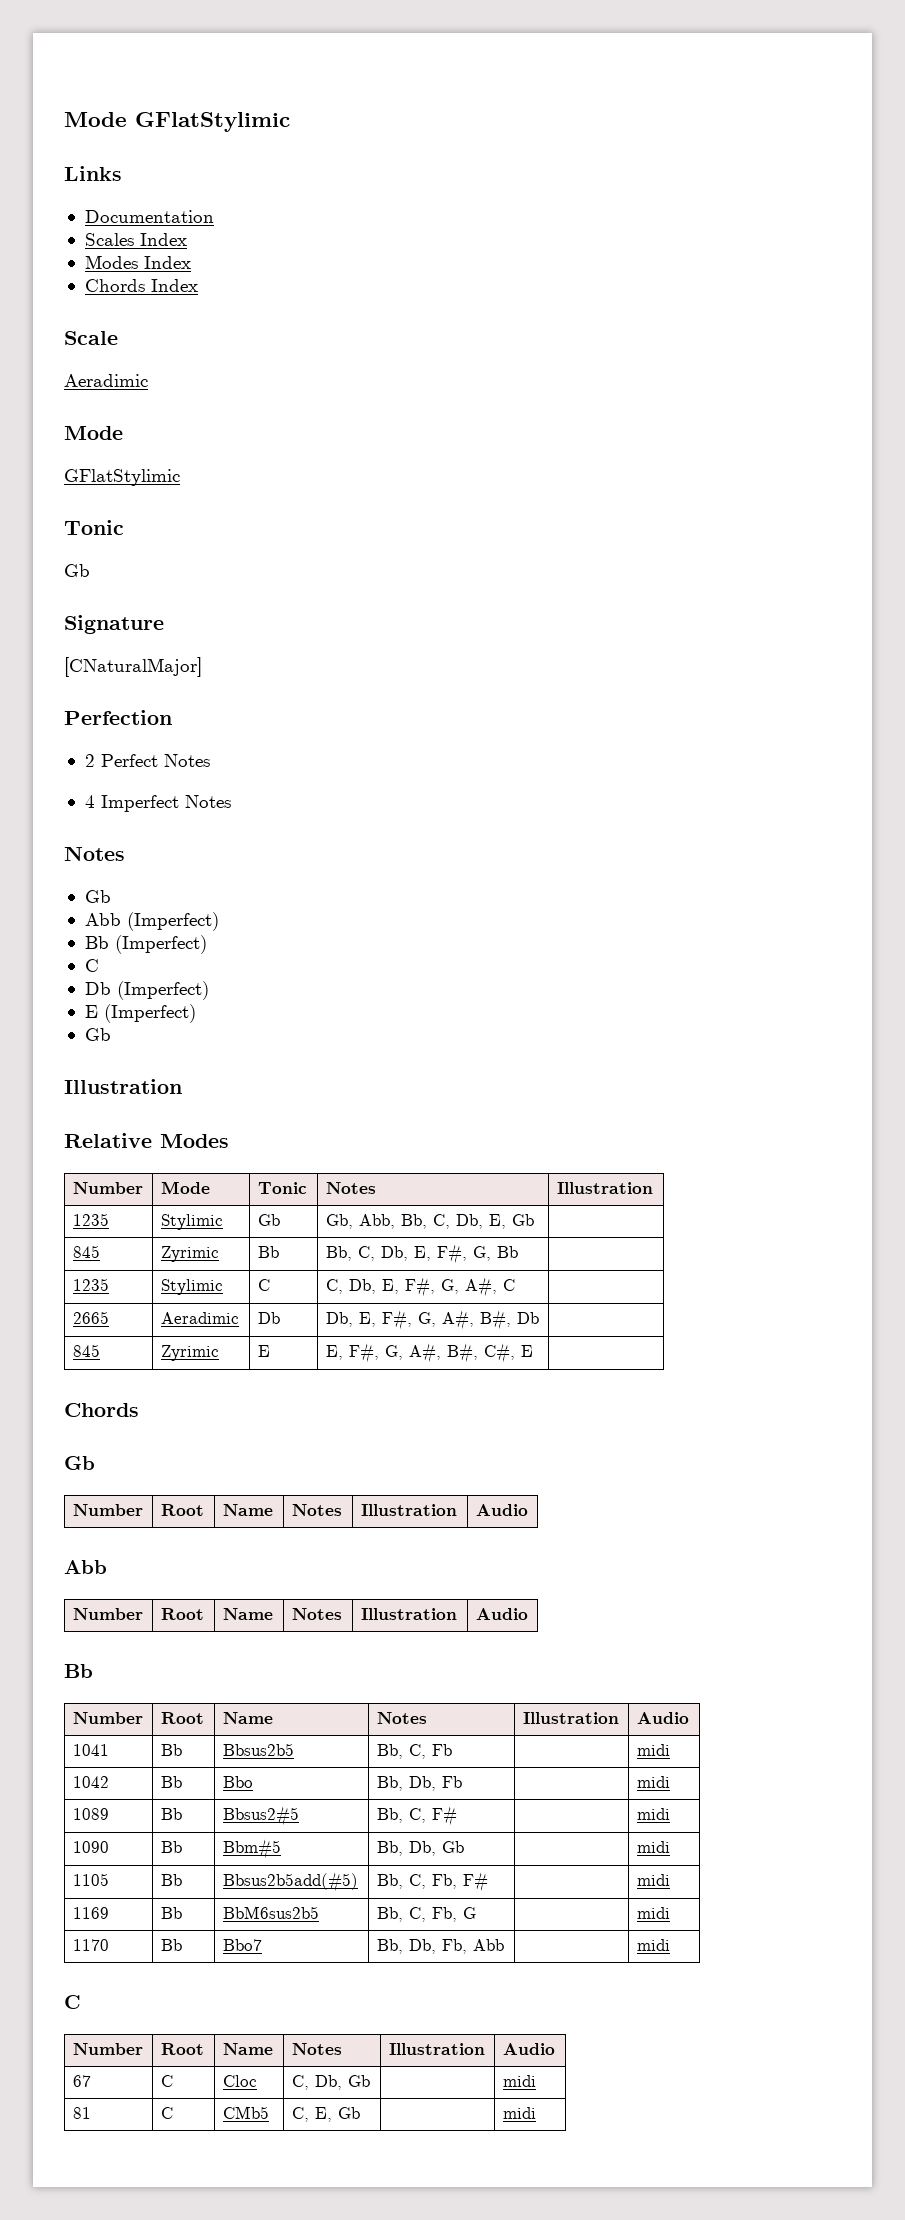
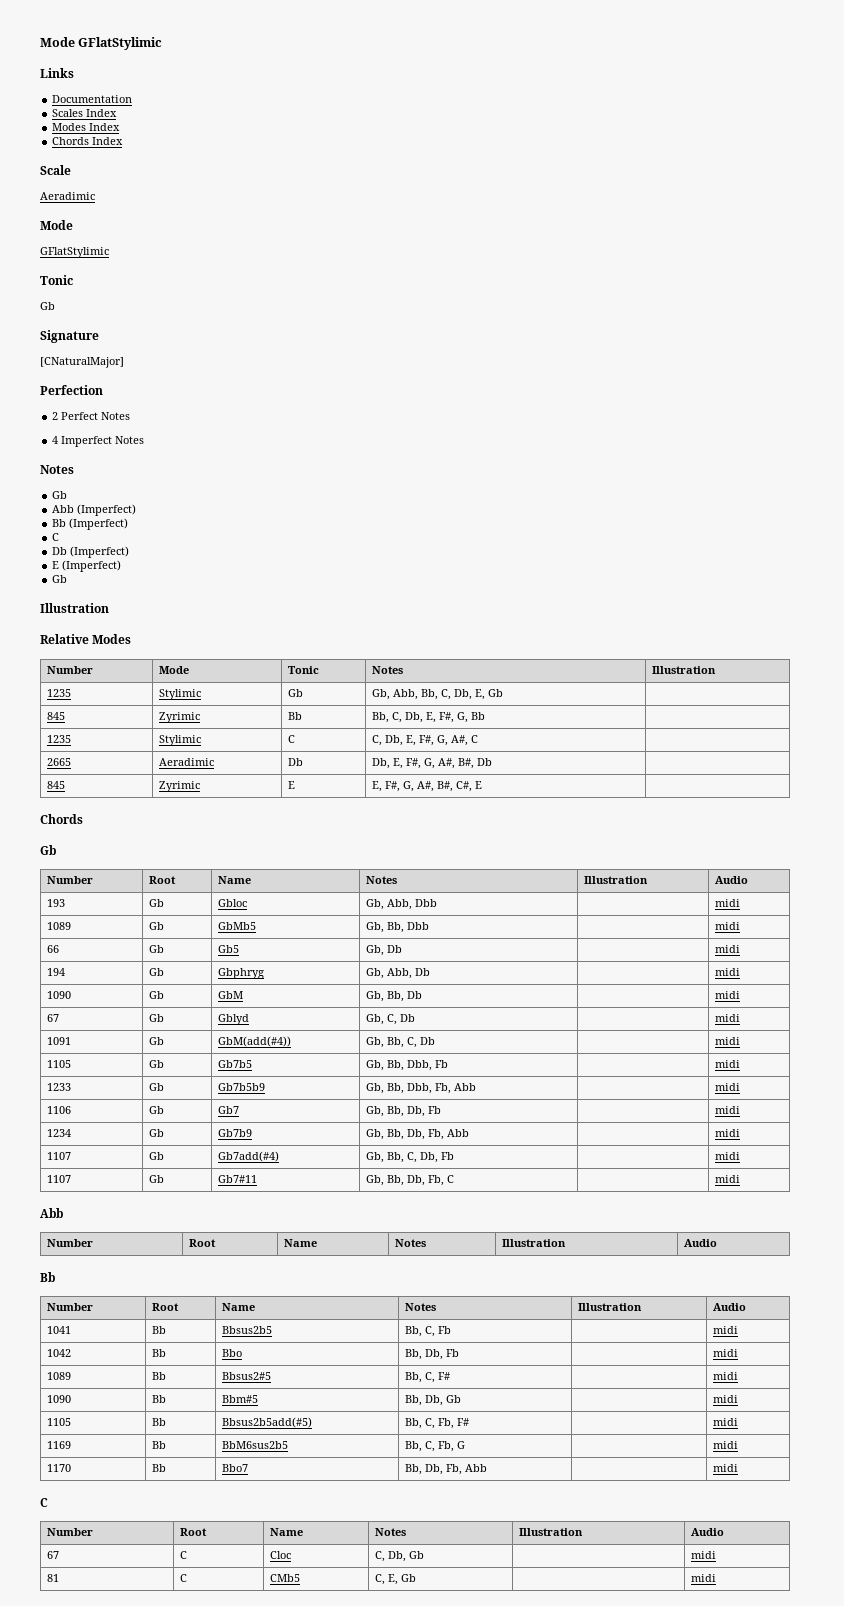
+ 193 | Gb | Gbloc | Gb, Abb, Dbb | | midi
+ 1089 | Gb | GbMb5 | Gb, Bb, Dbb | | midi
+ 66 | Gb | Gb5 | Gb, Db | | midi
+ 194 | Gb | Gbphryg | Gb, Abb, Db | | midi
+ 1090 | Gb | GbM | Gb, Bb, Db | | midi
+ 67 | Gb | Gblyd | Gb, C, Db | | midi
+ 1091 | Gb | GbM(add(#4)) | Gb, Bb, C, Db | | midi
+ 1105 | Gb | Gb7b5 | Gb, Bb, Dbb, Fb | | midi
+ 1233 | Gb | Gb7b5b9 | Gb, Bb, Dbb, Fb, Abb | | midi
+ 1106 | Gb | Gb7 | Gb, Bb, Db, Fb | | midi
+ 1234 | Gb | Gb7b9 | Gb, Bb, Db, Fb, Abb | | midi
+ 1107 | Gb | Gb7add(#4) | Gb, Bb, C, Db, Fb | | midi
+ 1107 | Gb | Gb7#11 | Gb, Bb, Db, Fb, C | | midi

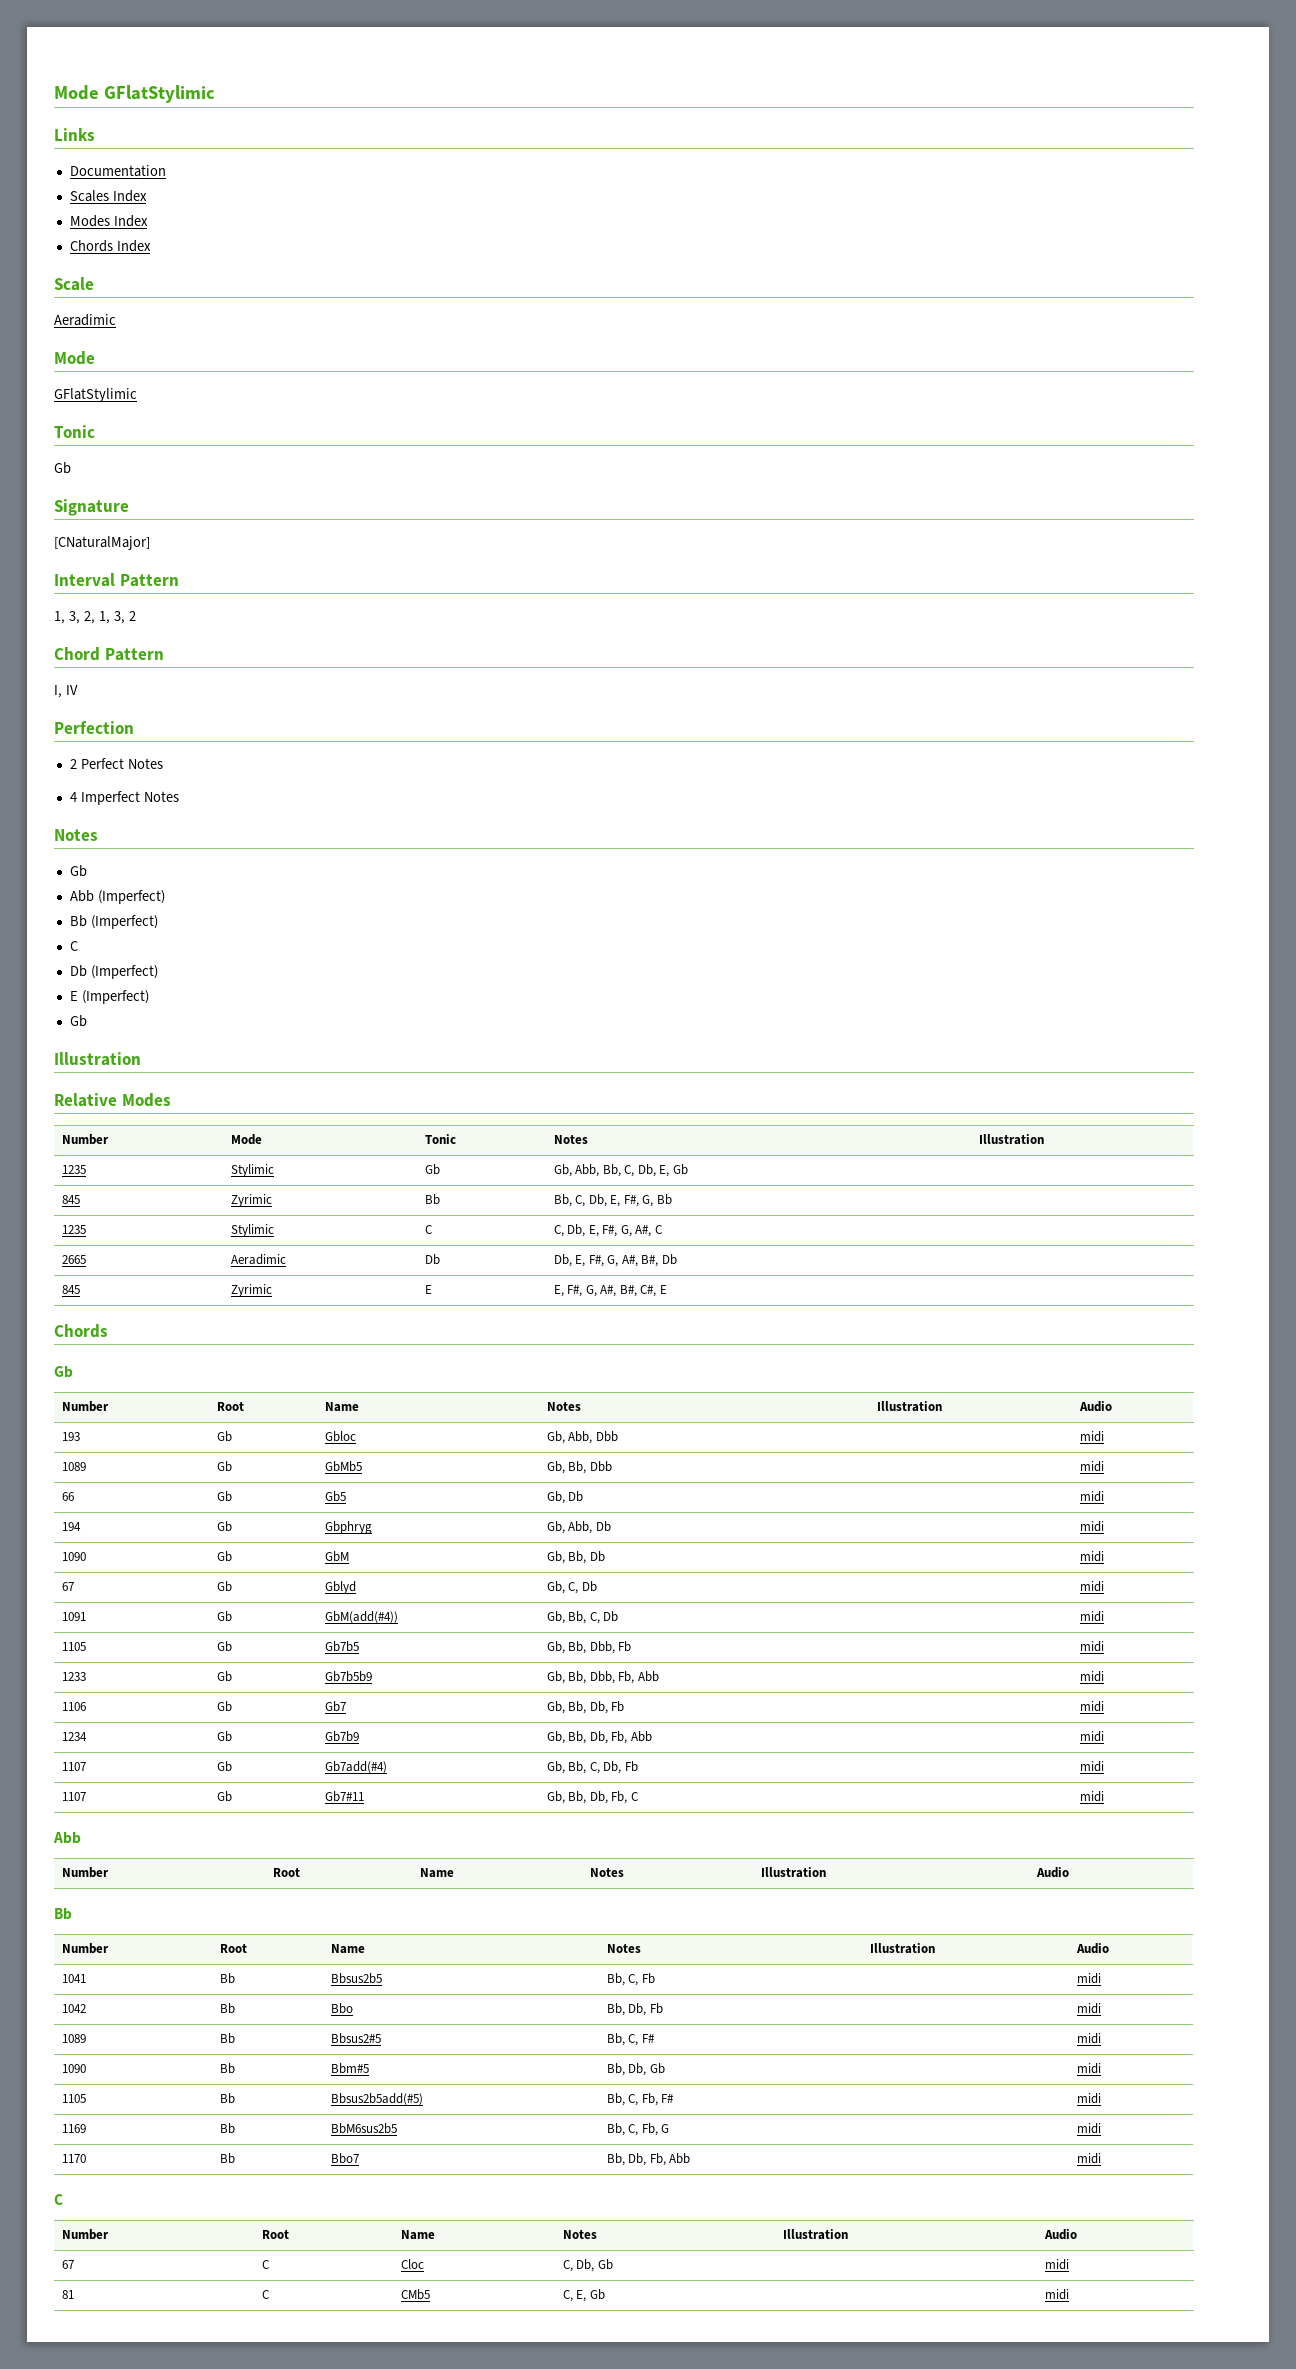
+ Interval Pattern
+ 1, 3, 2, 1, 3, 2
+ Chord Pattern
+ I, IV

